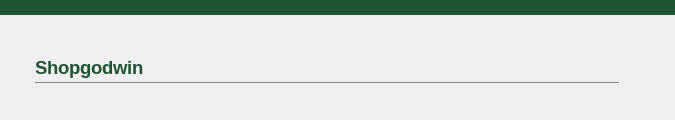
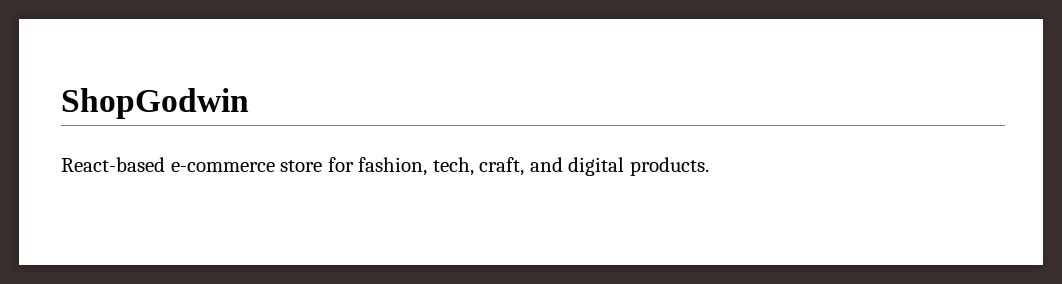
- Shopgodwin
+ ShopGodwin
+ React-based e-commerce store for fashion, tech, craft, and digital products.

